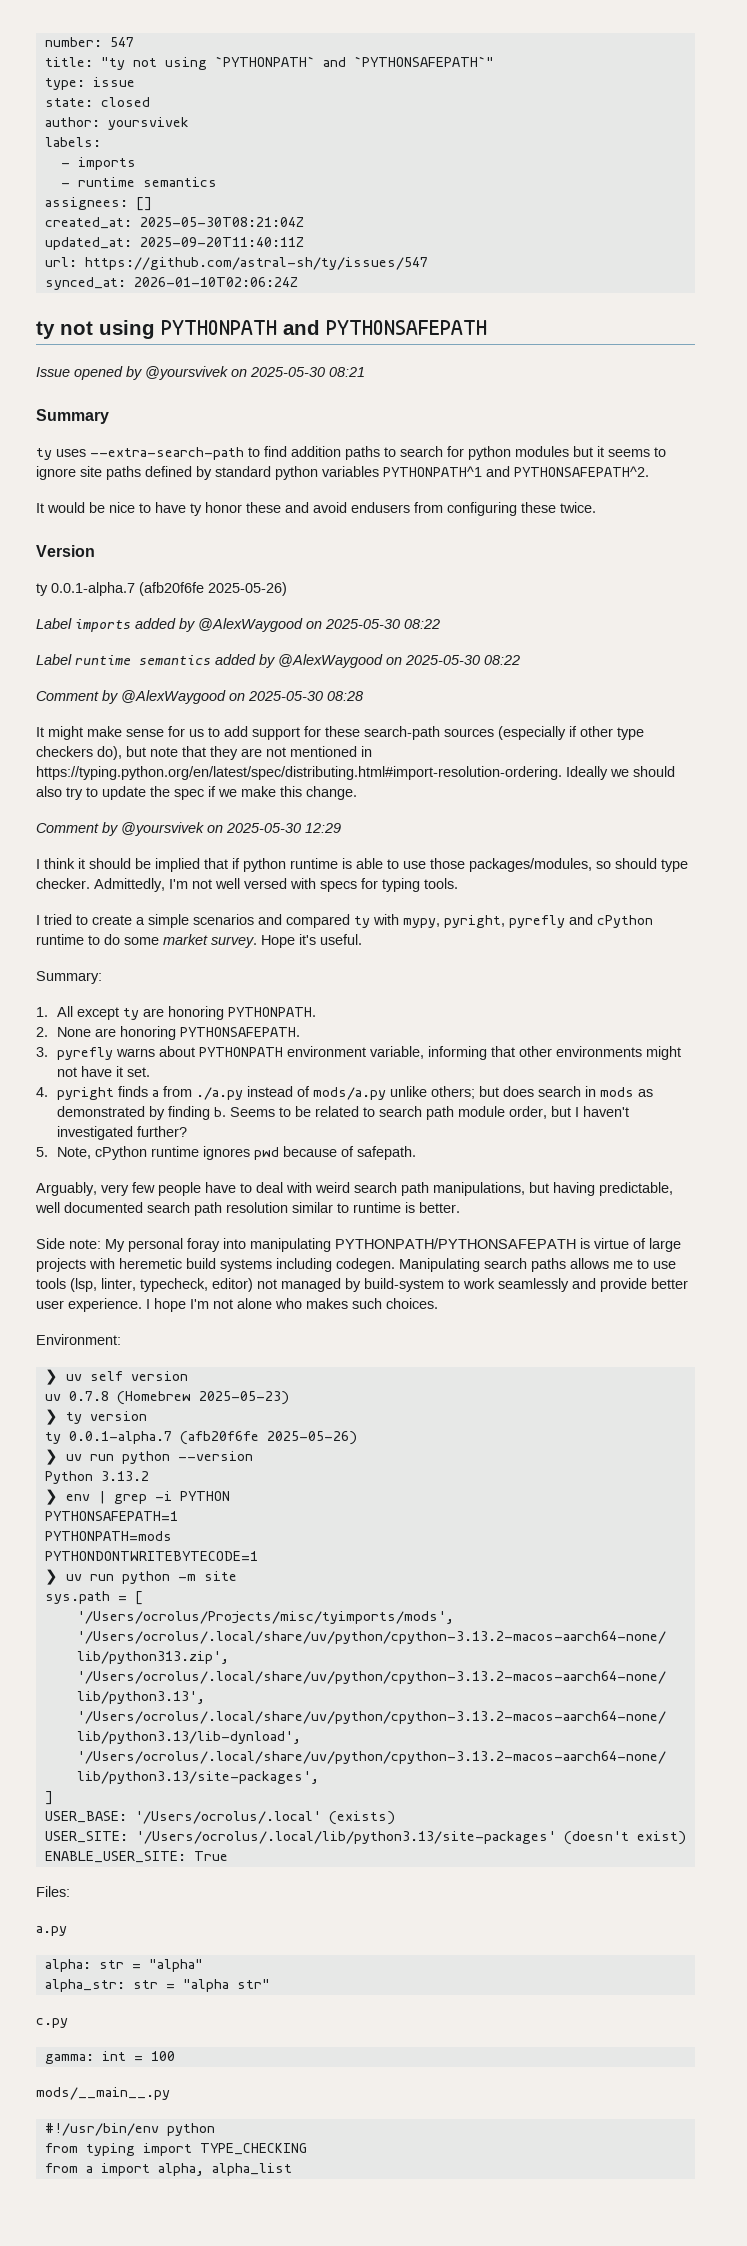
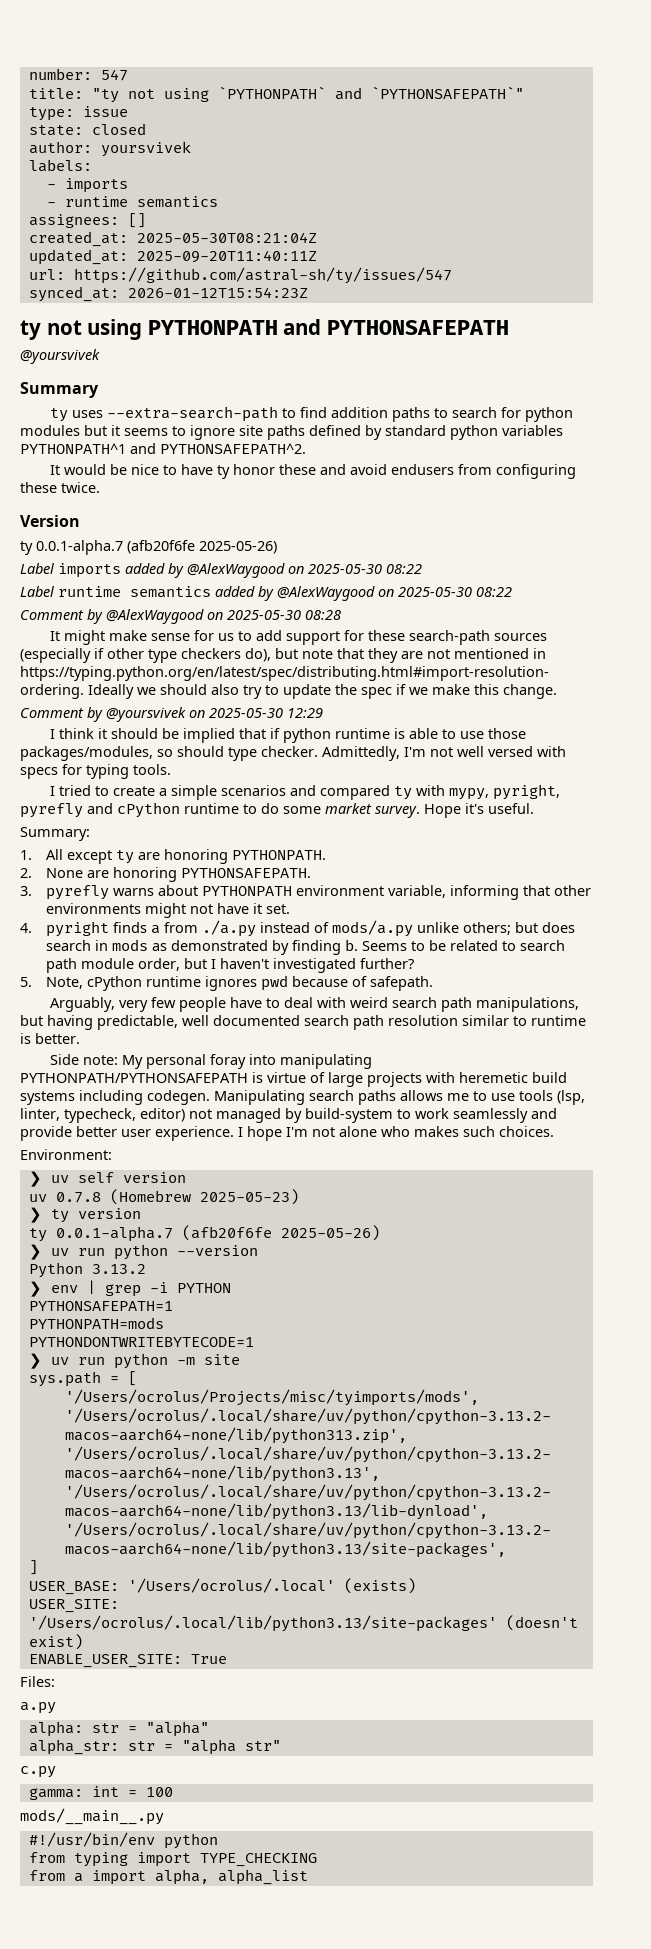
- synced_at: 2026-01-10T02:06:24Z
+ synced_at: 2026-01-12T15:54:23Z
  ty not using PYTHONPATH and PYTHONSAFEPATH
- Issue opened by @yoursvivek on 2025-05-30 08:21
+ @yoursvivek

